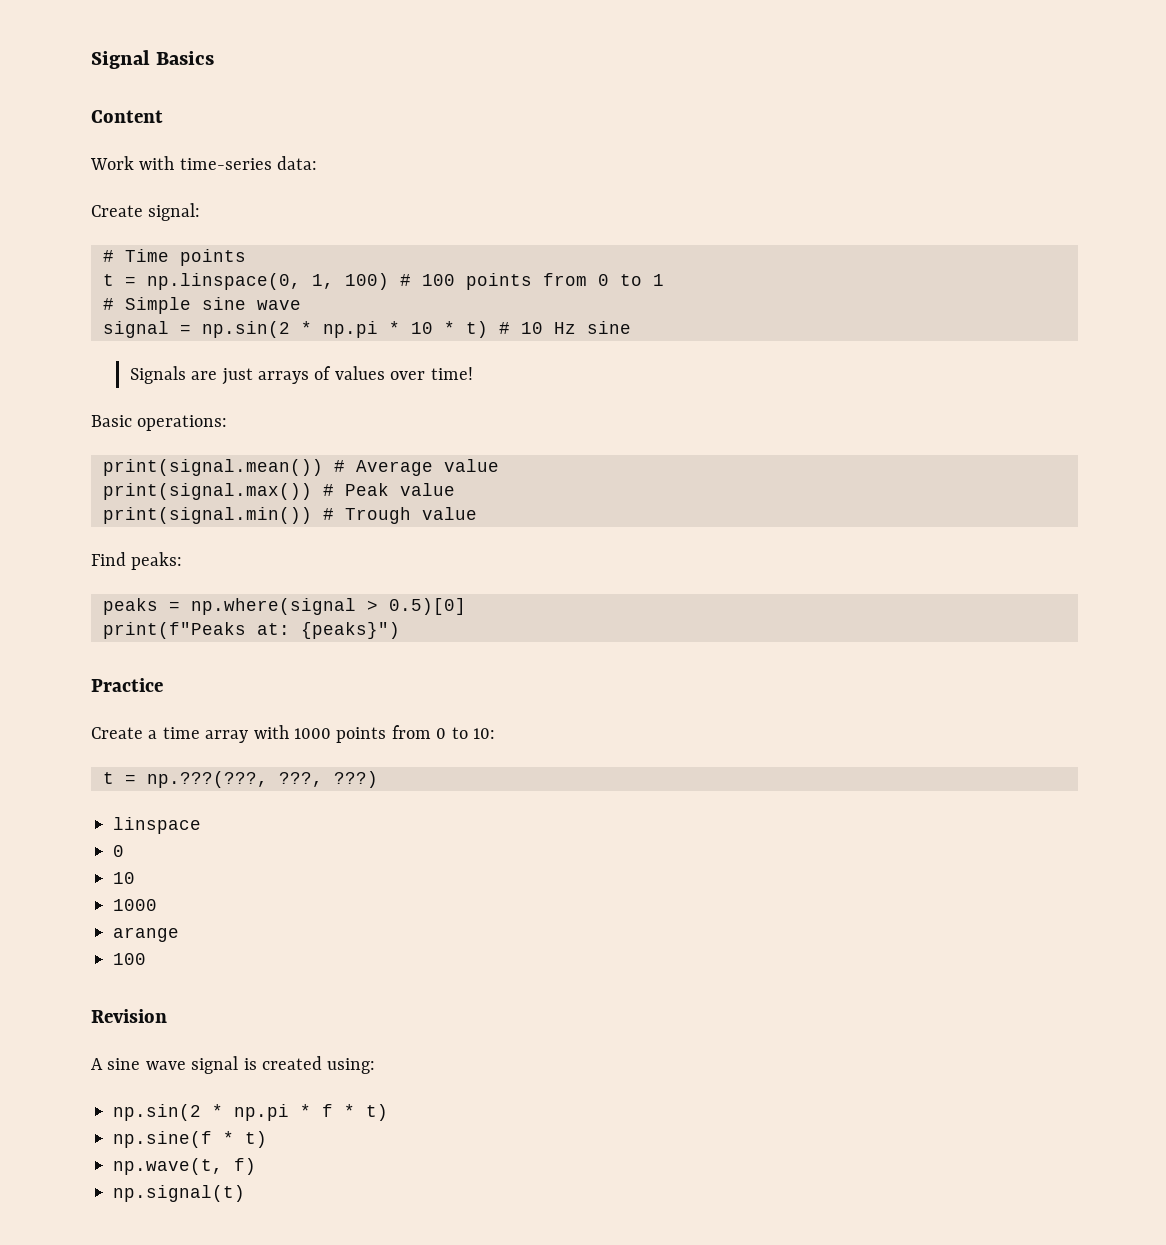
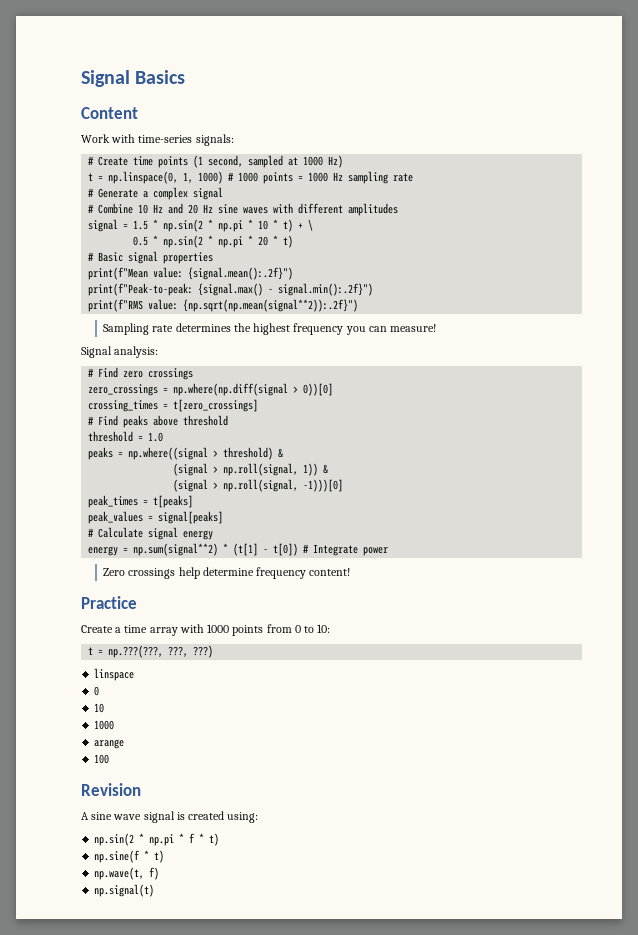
- Work with time-series data:
- Create signal:
- # Time points
- t = np.linspace(0, 1, 100) # 100 points from 0 to 1
- # Simple sine wave
+ Work with time-series signals:
+ # Create time points (1 second, sampled at 1000 Hz)
+ t = np.linspace(0, 1, 1000) # 1000 points = 1000 Hz sampling rate
+ # Generate a complex signal
+ # Combine 10 Hz and 20 Hz sine waves with different amplitudes
- signal = np.sin(2 * np.pi * 10 * t) # 10 Hz sine
- Signals are just arrays of values over time!
- Basic operations:
- print(signal.mean()) # Average value
- print(signal.max()) # Peak value
- print(signal.min()) # Trough value
- Find peaks:
- peaks = np.where(signal > 0.5)[0]
- print(f"Peaks at: {peaks}")
+ signal = 1.5 * np.sin(2 * np.pi * 10 * t) + \
+ 0.5 * np.sin(2 * np.pi * 20 * t)
+ # Basic signal properties
+ print(f"Mean value: {signal.mean():.2f}")
+ print(f"Peak-to-peak: {signal.max() - signal.min():.2f}")
+ print(f"RMS value: {np.sqrt(np.mean(signal**2)):.2f}")
+ Sampling rate determines the highest frequency you can measure!
+ Signal analysis:
+ # Find zero crossings
+ zero_crossings = np.where(np.diff(signal > 0))[0]
+ crossing_times = t[zero_crossings]
+ # Find peaks above threshold
+ threshold = 1.0
+ peaks = np.where((signal > threshold) &
+ (signal > np.roll(signal, 1)) &
+ (signal > np.roll(signal, -1)))[0]
+ peak_times = t[peaks]
+ peak_values = signal[peaks]
+ # Calculate signal energy
+ energy = np.sum(signal**2) * (t[1] - t[0]) # Integrate power
+ Zero crossings help determine frequency content!

